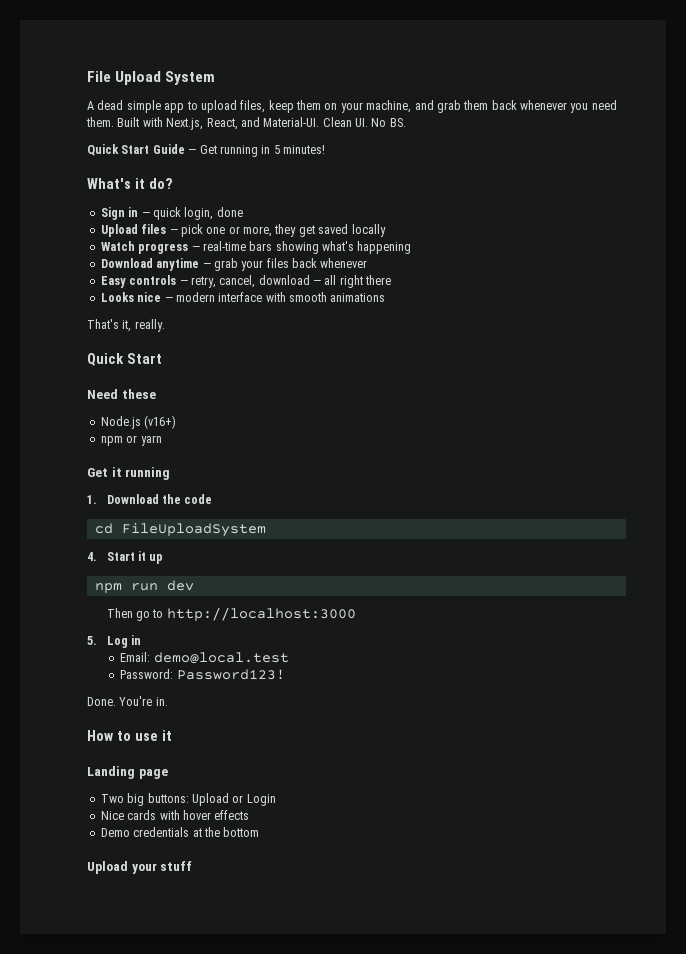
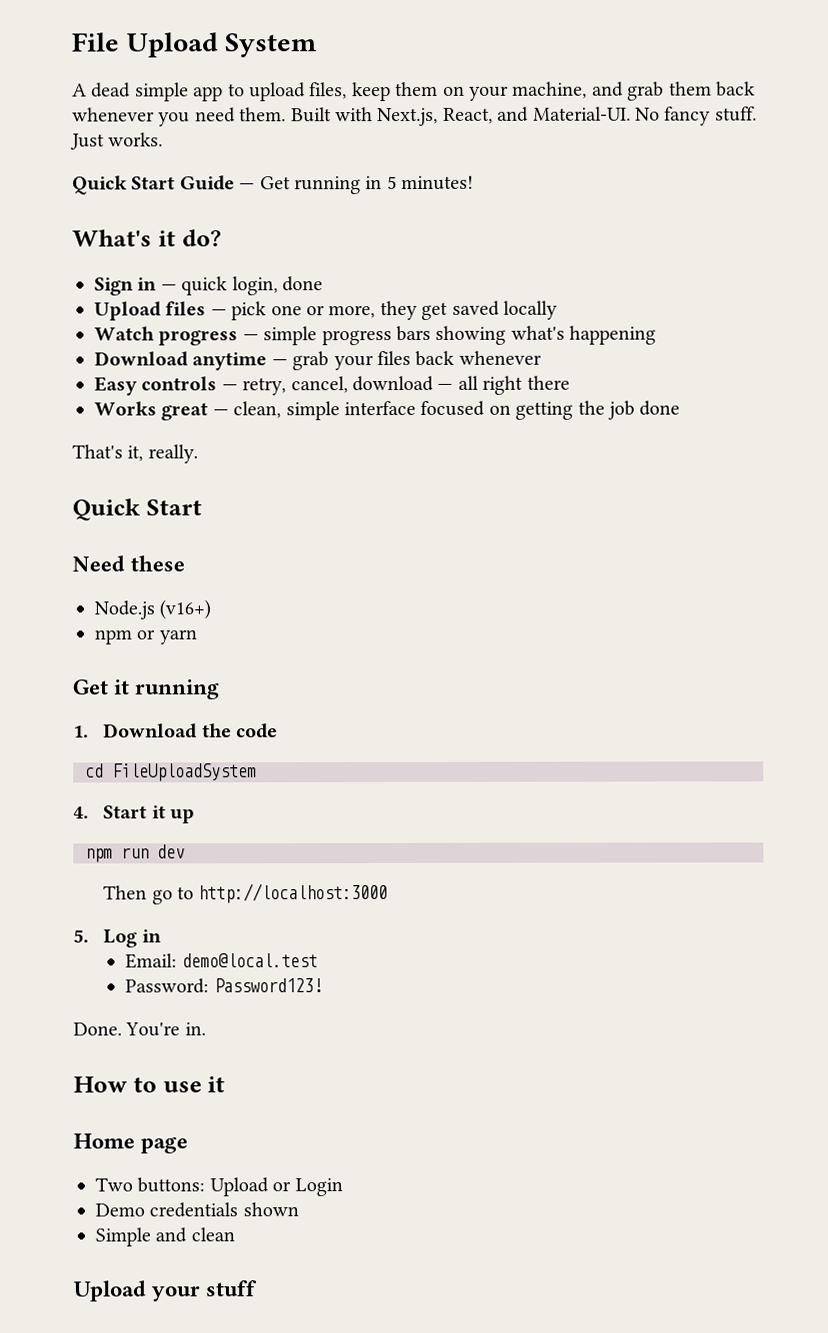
- Clean UI. No BS.
+ No fancy stuff. Just works.
- Watch progress — real-time bars showing what's happening
+ Watch progress — simple progress bars showing what's happening
- Looks nice — modern interface with smooth animations
+ Works great — clean, simple interface focused on getting the job done
- Landing page
+ Home page
- Two big buttons: Upload or Login
+ Two buttons: Upload or Login
- Nice cards with hover effects
- Demo credentials at the bottom
+ Demo credentials shown
+ Simple and clean

